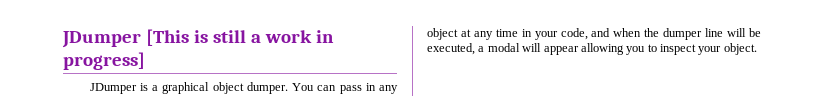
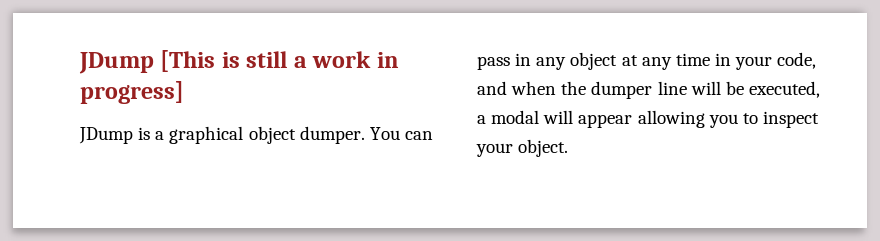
- JDumper [This is still a work in progress]
+ JDump [This is still a work in progress]
- JDumper is a graphical object dumper.
+ JDump is a graphical object dumper.

